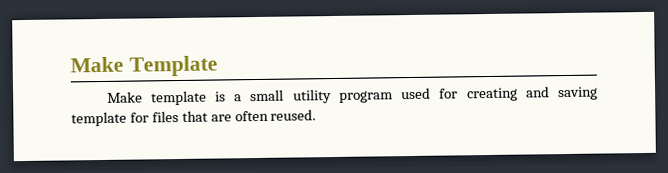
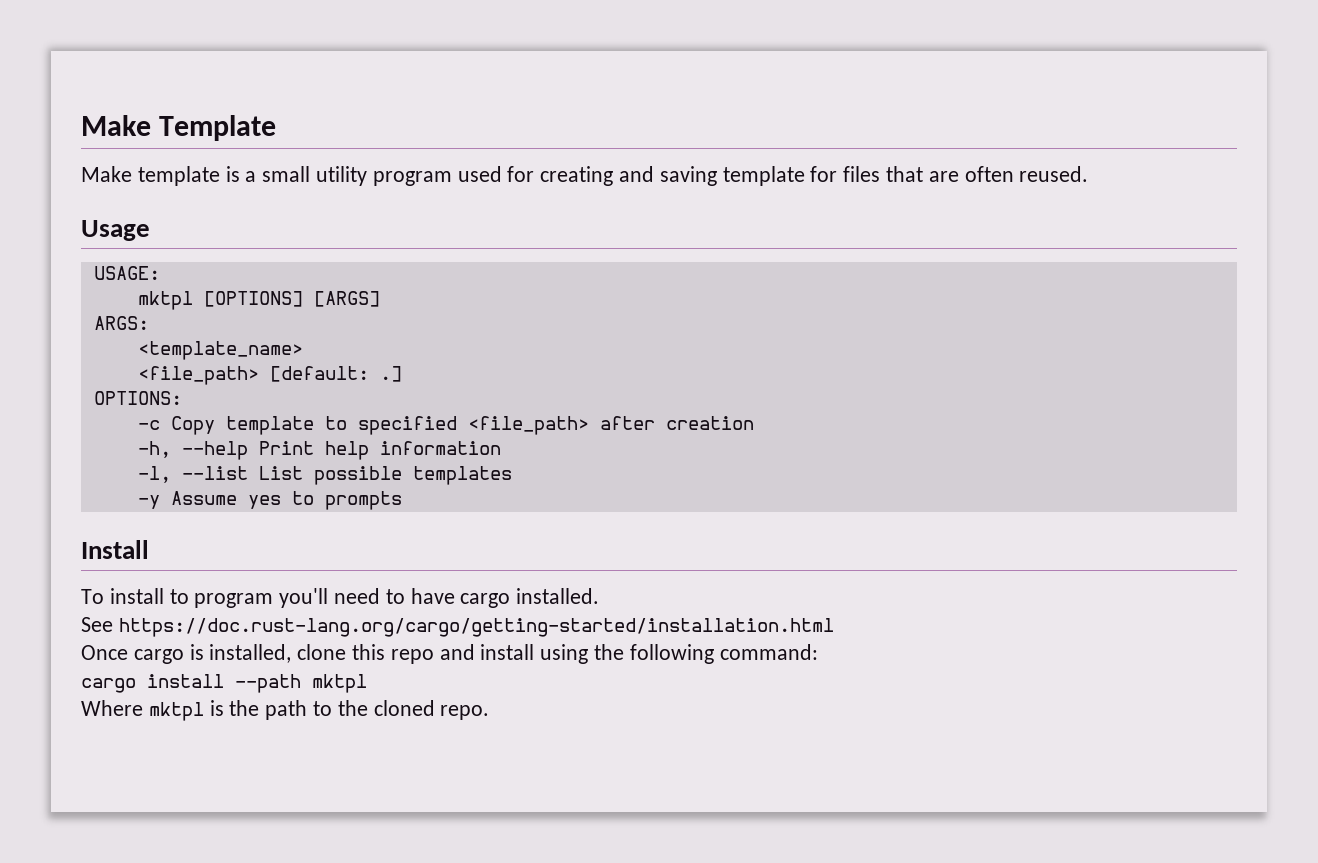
+ Usage
+ USAGE:
+ mktpl [OPTIONS] [ARGS]
+ ARGS:
+ <template_name>
+ <file_path> [default: .]
+ OPTIONS:
+ -c Copy template to specified <file_path> after creation
+ -h, --help Print help information
+ -l, --list List possible templates
+ -y Assume yes to prompts
+ Install
+ To install to program you'll need to have cargo installed.
+ See https://doc.rust-lang.org/cargo/getting-started/installation.html
+ Once cargo is installed, clone this repo and install using the following command:
+ cargo install --path mktpl
+ Where mktpl is the path to the cloned repo.

